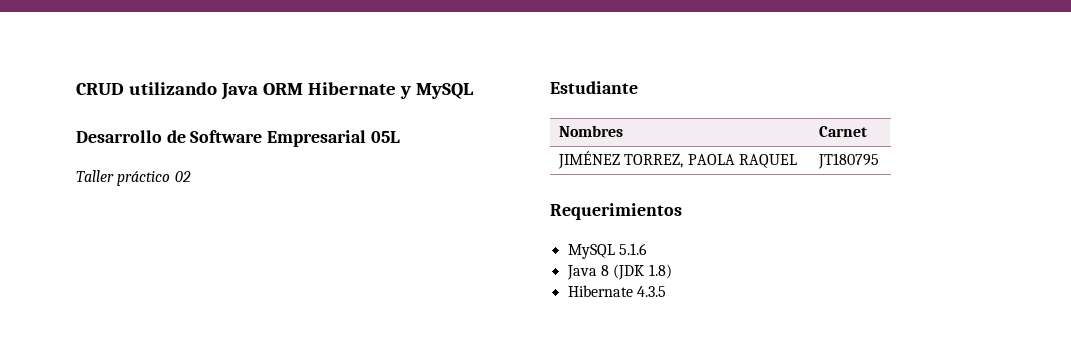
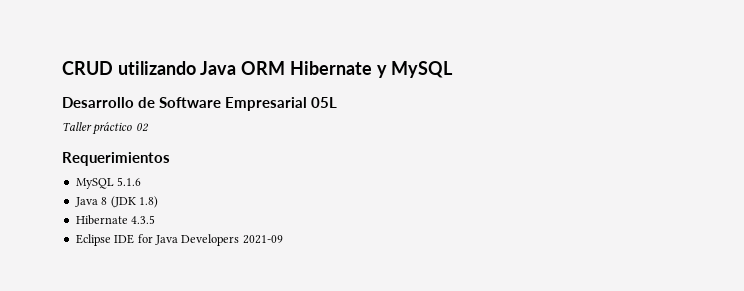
- Estudiante
- Nombres | Carnet
- JIMÉNEZ TORREZ, PAOLA RAQUEL | JT180795
+ Eclipse IDE for Java Developers 2021-09

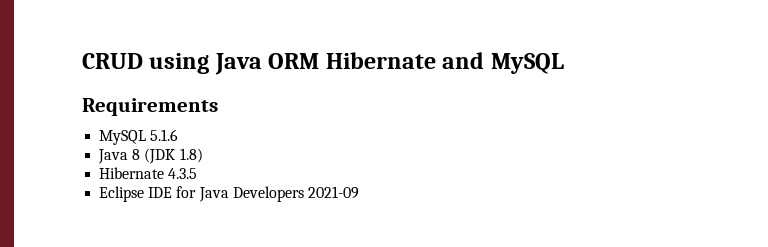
- CRUD utilizando Java ORM Hibernate y MySQL
+ CRUD using Java ORM Hibernate and MySQL
- Desarrollo de Software Empresarial 05L
- Taller práctico 02
- Requerimientos
+ Requirements

